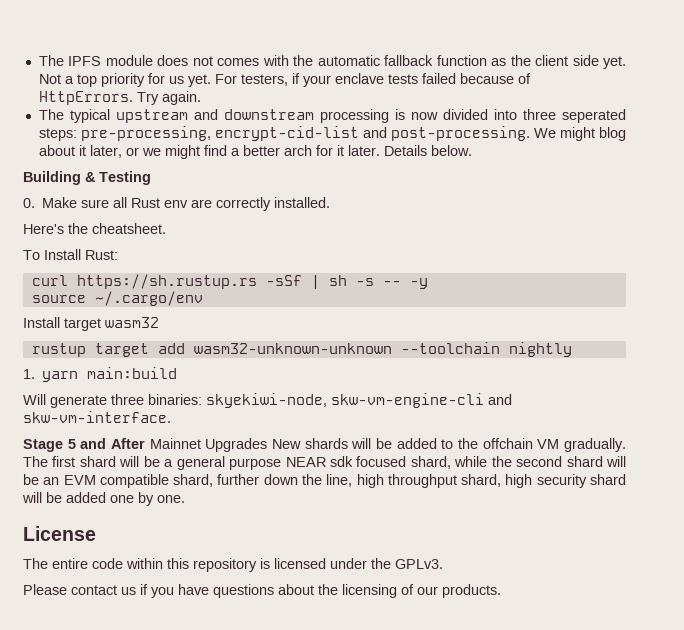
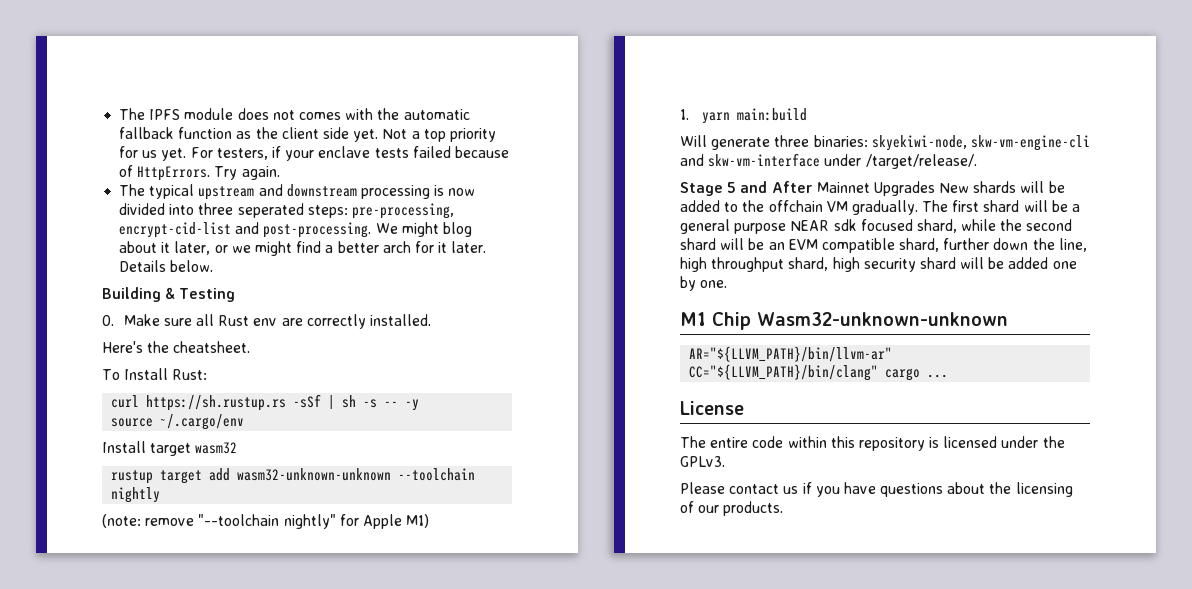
+ (note: remove "--toolchain nightly" for Apple M1)
- Will generate three binaries: skyekiwi-node, skw-vm-engine-cli and skw-vm-interface.
+ Will generate three binaries: skyekiwi-node, skw-vm-engine-cli and skw-vm-interface under /target/release/.
+ M1 Chip Wasm32-unknown-unknown
+ AR="${LLVM_PATH}/bin/llvm-ar" CC="${LLVM_PATH}/bin/clang" cargo ...

